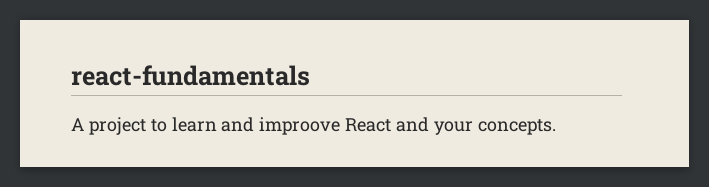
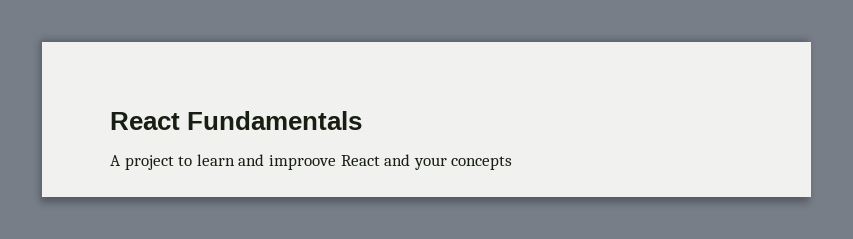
- react-fundamentals
+ React Fundamentals
- A project to learn and improove React and your concepts.
+ A project to learn and improove React and your concepts

